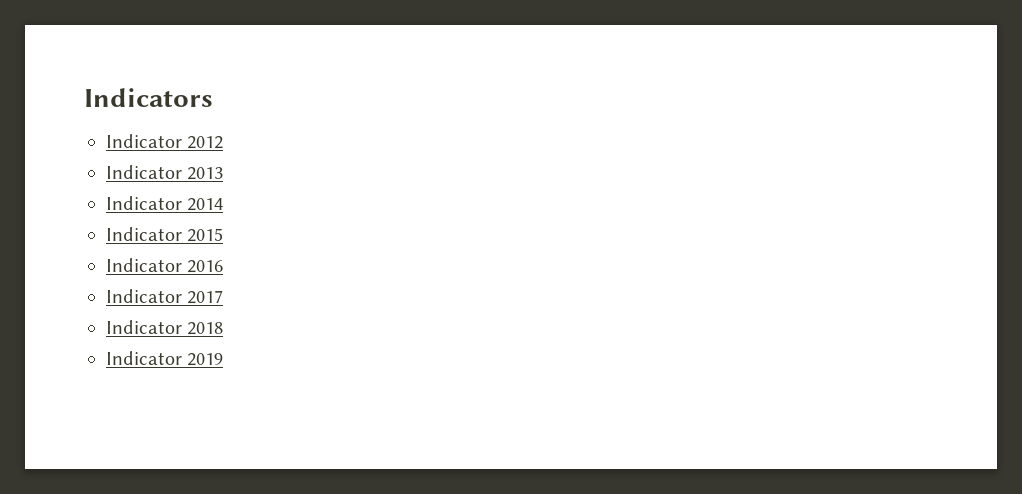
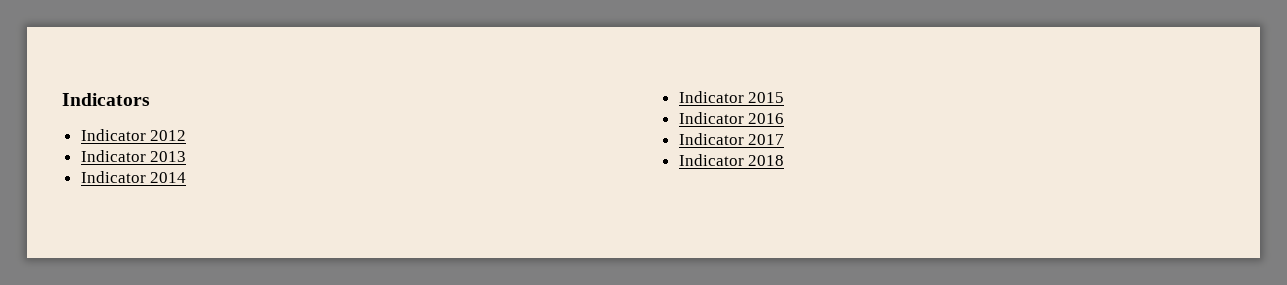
- Indicator 2019

